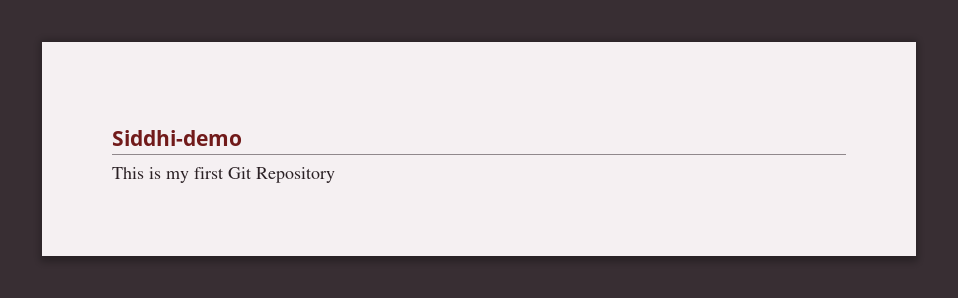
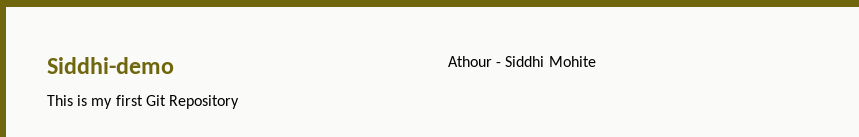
+ Athour - Siddhi Mohite

